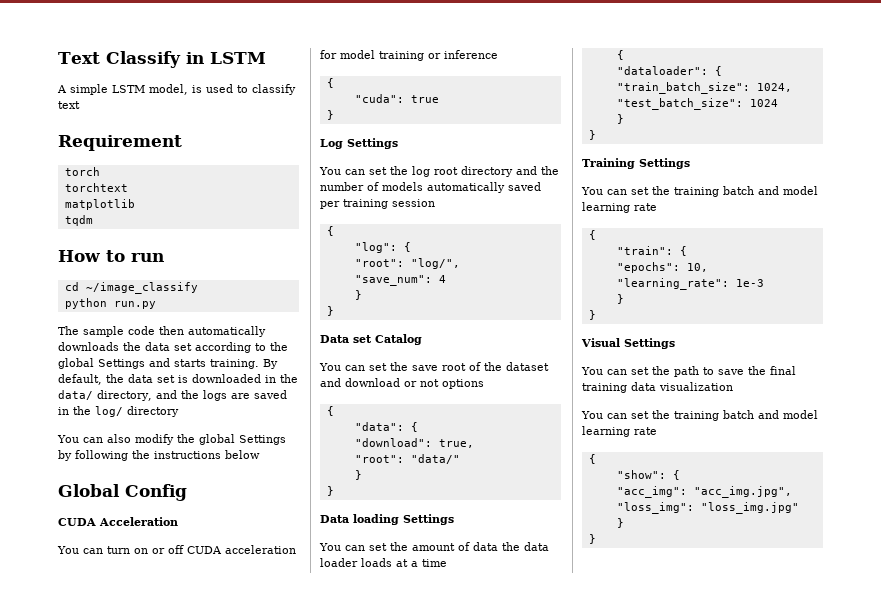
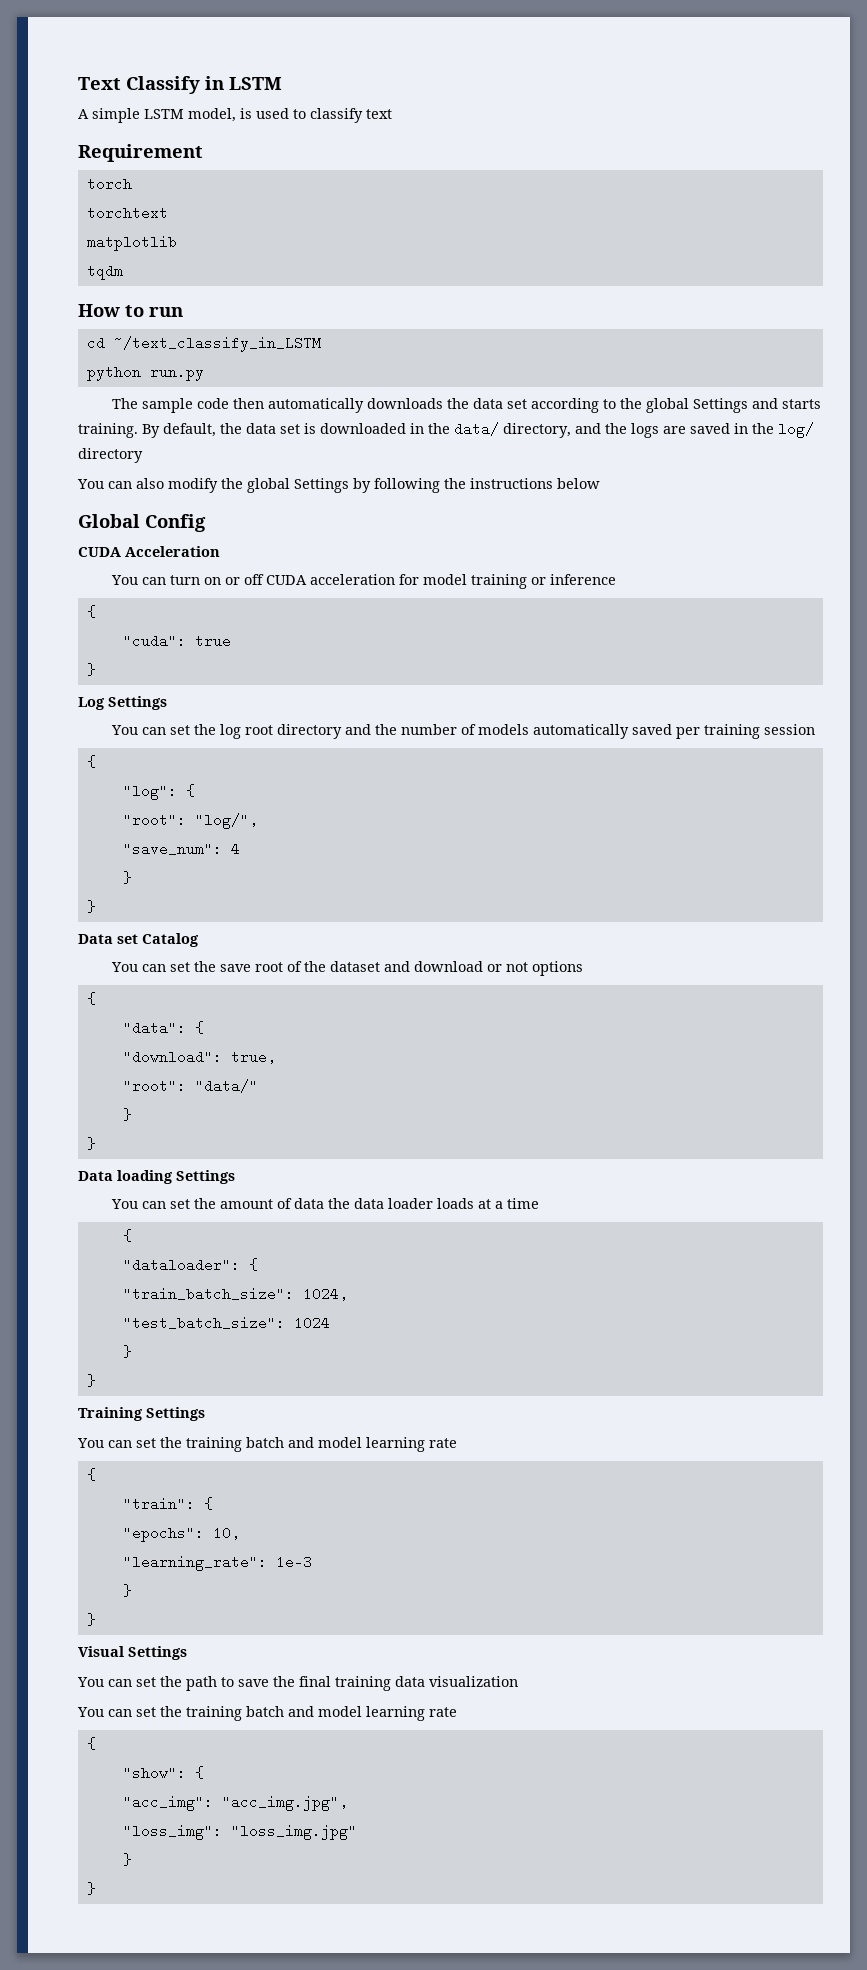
- cd ~/image_classify
+ cd ~/text_classify_in_LSTM

